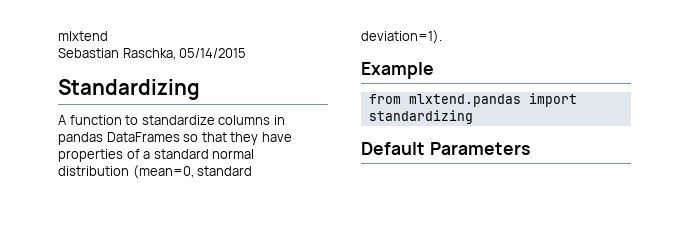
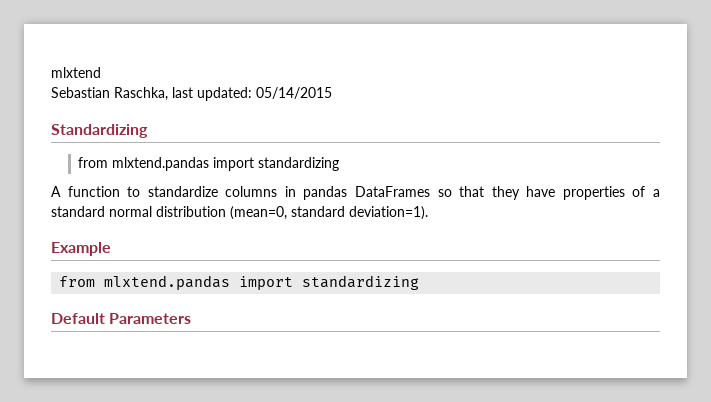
- Sebastian Raschka, 05/14/2015
+ Sebastian Raschka, last updated: 05/14/2015
  Standardizing
+ from mlxtend.pandas import standardizing

